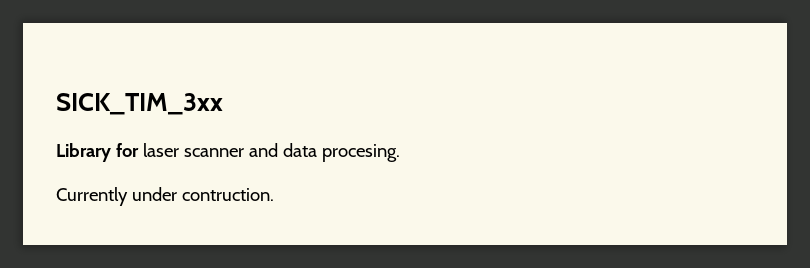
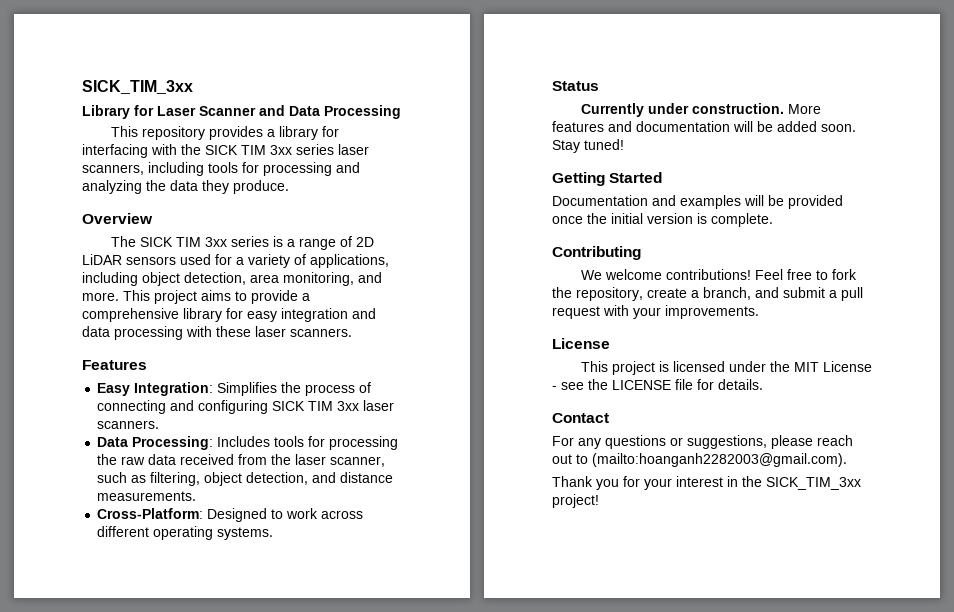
- Library for laser scanner and data procesing.
- Currently under contruction.
+ Library for Laser Scanner and Data Processing
+ This repository provides a library for interfacing with the SICK TIM 3xx series laser scanners, including tools for processing and analyzing the data they produce.
+ Overview
+ The SICK TIM 3xx series is a range of 2D LiDAR sensors used for a variety of applications, including object detection, area monitoring, and more. This project aims to provide a comprehensive library for easy integration and data processing with these laser scanners.
+ Features
+ Easy Integration: Simplifies the process of connecting and configuring SICK TIM 3xx laser scanners.
+ Data Processing: Includes tools for processing the raw data received from the laser scanner, such as filtering, object detection, and distance measurements.
+ Cross-Platform: Designed to work across different operating systems.
+ Status
+ Currently under construction. More features and documentation will be added soon. Stay tuned!
+ Getting Started
+ Documentation and examples will be provided once the initial version is complete.
+ Contributing
+ We welcome contributions! Feel free to fork the repository, create a branch, and submit a pull request with your improvements.
+ License
+ This project is licensed under the MIT License - see the LICENSE file for details.
+ Contact
+ For any questions or suggestions, please reach out to (mailto:hoanganh2282003@gmail.com).
+ Thank you for your interest in the SICK_TIM_3xx project!

